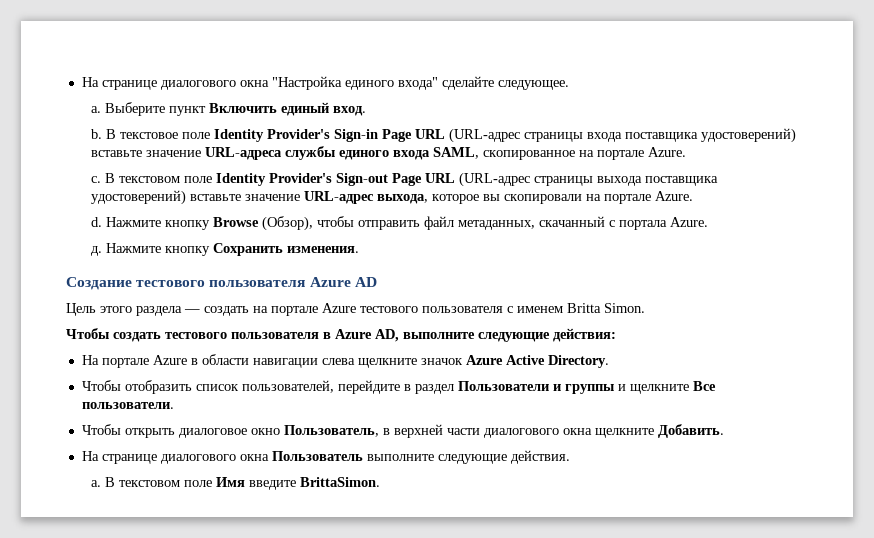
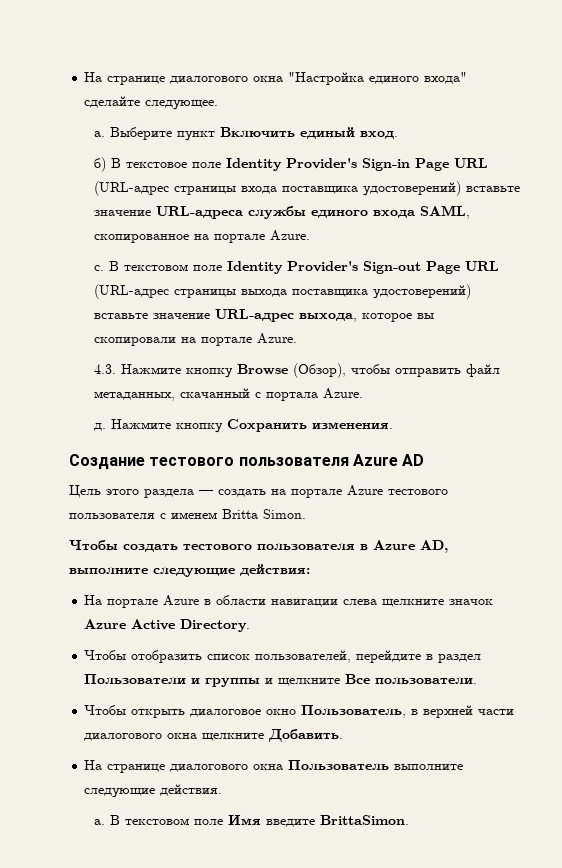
- b. В текстовое поле Identity Provider's Sign-in Page URL (URL-адрес страницы входа поставщика удостоверений) вставьте значение URL-адреса службы единого входа SAML, скопированное на портале Azure.
+ б) В текстовое поле Identity Provider's Sign-in Page URL (URL-адрес страницы входа поставщика удостоверений) вставьте значение URL-адреса службы единого входа SAML, скопированное на портале Azure.
- d. Нажмите кнопку Browse (Обзор), чтобы отправить файл метаданных, скачанный с портала Azure.
+ 4.3. Нажмите кнопку Browse (Обзор), чтобы отправить файл метаданных, скачанный с портала Azure.

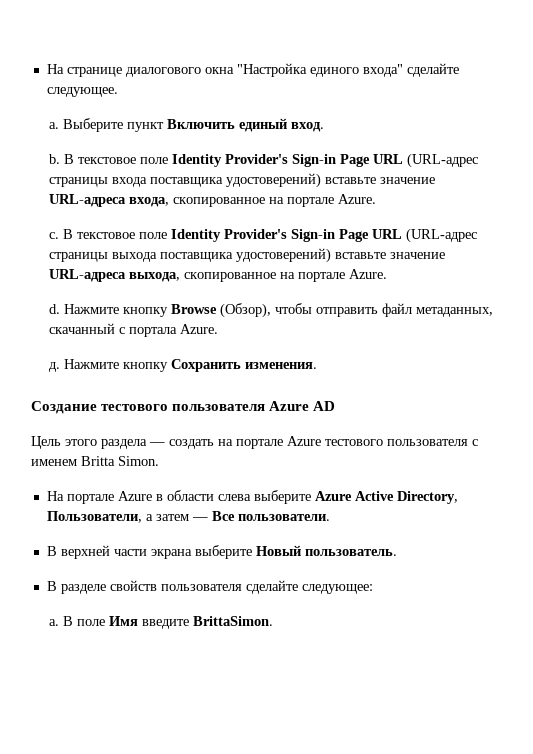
- б) В текстовое поле Identity Provider's Sign-in Page URL (URL-адрес страницы входа поставщика удостоверений) вставьте значение URL-адреса службы единого входа SAML, скопированное на портале Azure.
+ b. В текстовое поле Identity Provider's Sign-in Page URL (URL-адрес страницы входа поставщика удостоверений) вставьте значение URL-адреса входа, скопированное на портале Azure.
- В текстовом поле Identity Provider's Sign-out Page URL (URL-адрес страницы выхода поставщика удостоверений) вставьте значение URL-адрес выхода, которое вы скопировали на портале Azure.
- 4.3. Нажмите кнопку Browse (Обзор), чтобы отправить файл метаданных, скачанный с портала Azure.
+ В текстовое поле Identity Provider's Sign-in Page URL (URL-адрес страницы выхода поставщика удостоверений) вставьте значение URL-адреса выхода, скопированное на портале Azure.
+ d. Нажмите кнопку Browse (Обзор), чтобы отправить файл метаданных, скачанный с портала Azure.
- Чтобы создать тестового пользователя в Azure AD, выполните следующие действия:
- На портале Azure в области навигации слева щелкните значок Azure Active Directory.
- Чтобы отобразить список пользователей, перейдите в раздел Пользователи и группы и щелкните Все пользователи.
- Чтобы открыть диалоговое окно Пользователь, в верхней части диалогового окна щелкните Добавить.
- На странице диалогового окна Пользователь выполните следующие действия.
+ На портале Azure в области слева выберите Azure Active Directory, Пользователи, а затем — Все пользователи.
+ В верхней части экрана выберите Новый пользователь.
+ В разделе свойств пользователя сделайте следующее:
- В текстовом поле Имя введите BrittaSimon.
+ В поле Имя введите BrittaSimon.

